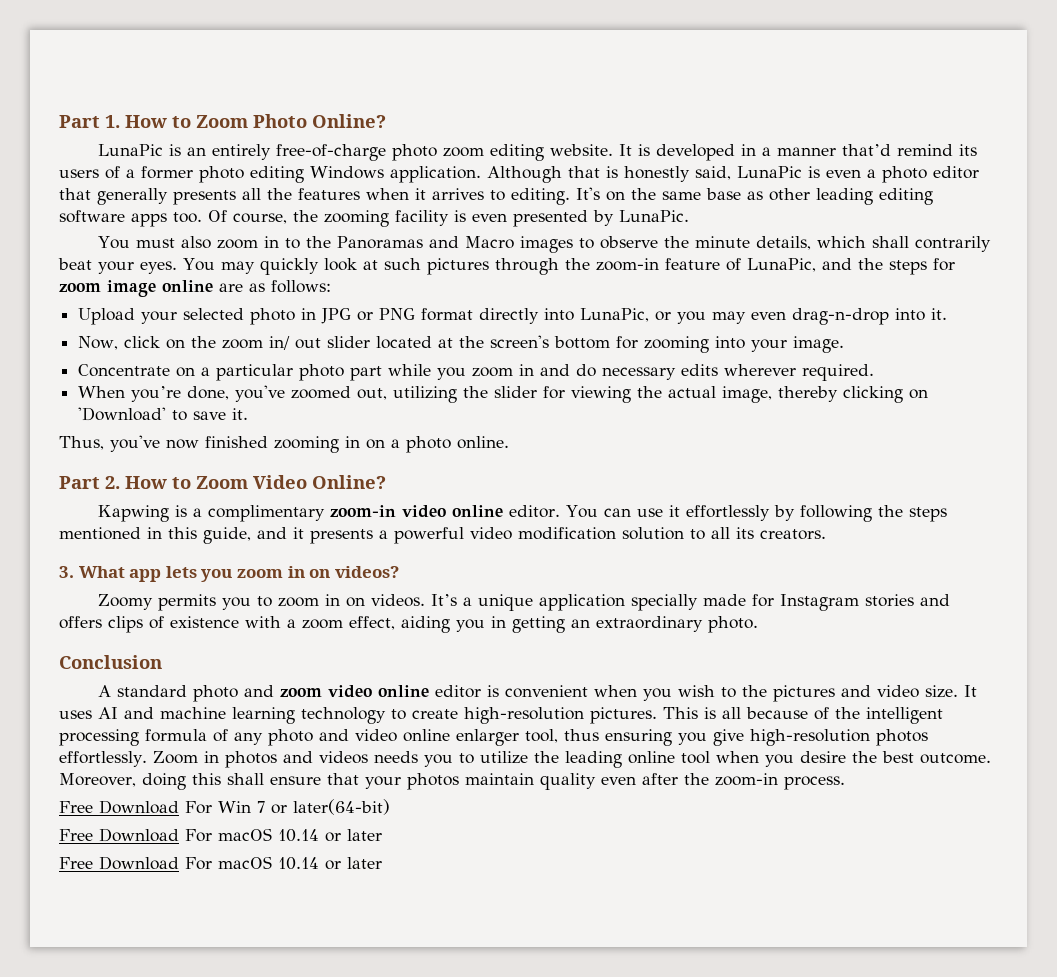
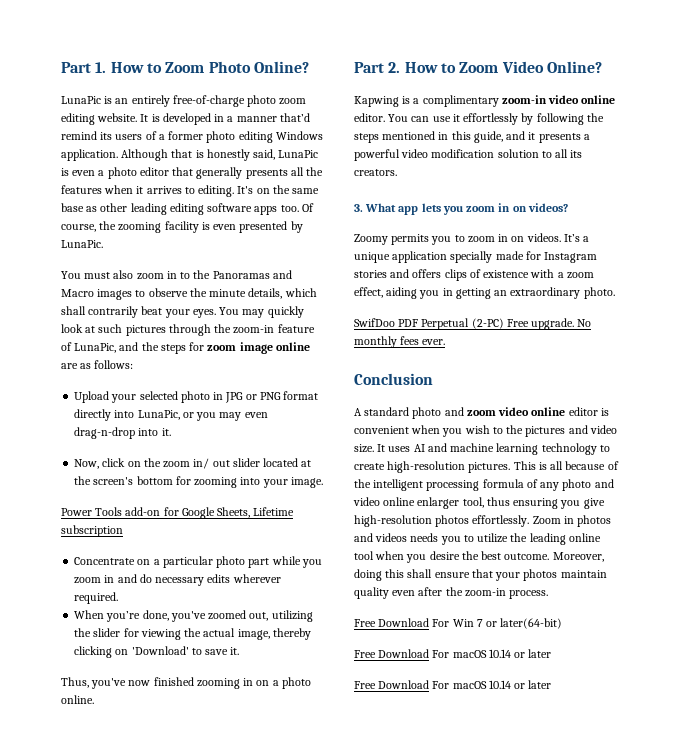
+ Power Tools add-on for Google Sheets, Lifetime subscription
+ SwifDoo PDF Perpetual (2-PC) Free upgrade. No monthly fees ever.

